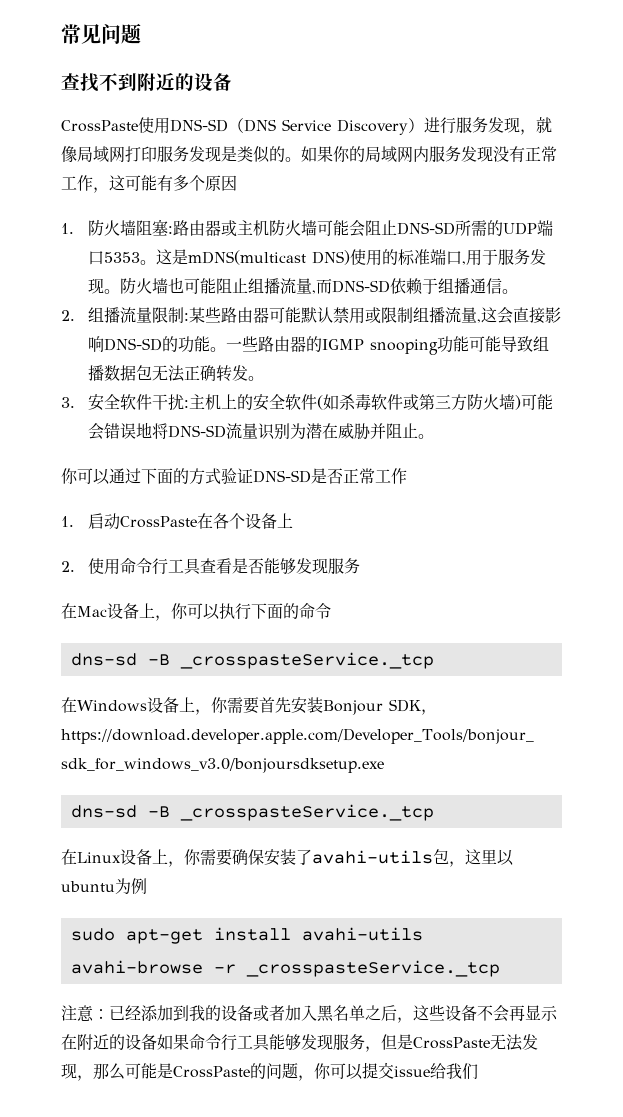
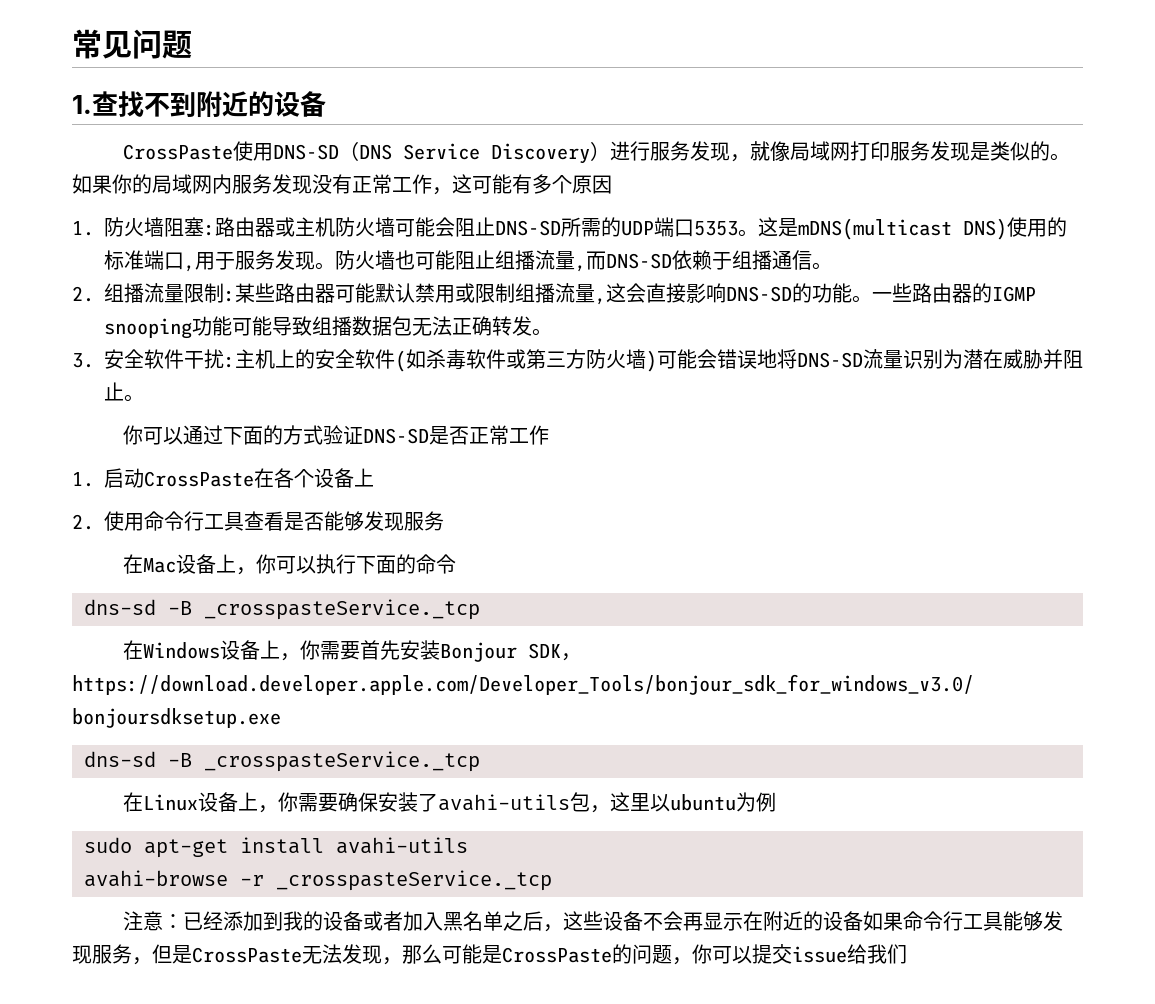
- 查找不到附近的设备
+ 1.查找不到附近的设备

